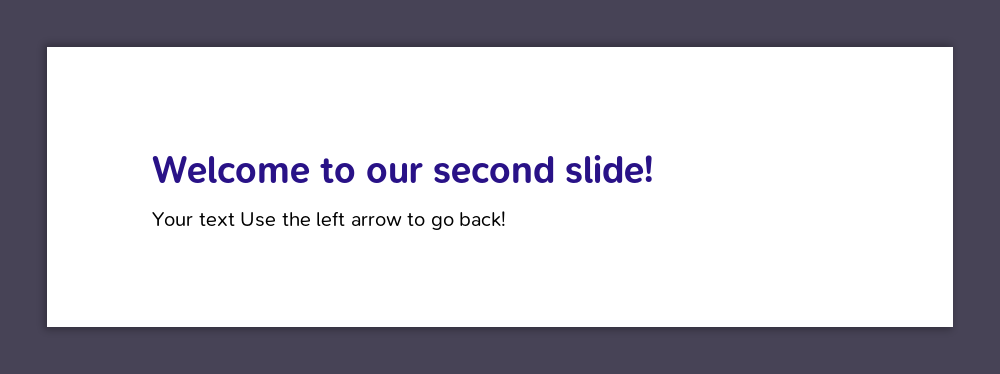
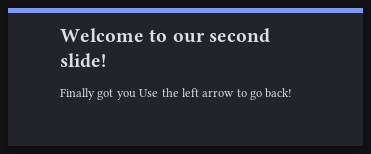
- Your text Use the left arrow to go back!
+ Finally got you Use the left arrow to go back!

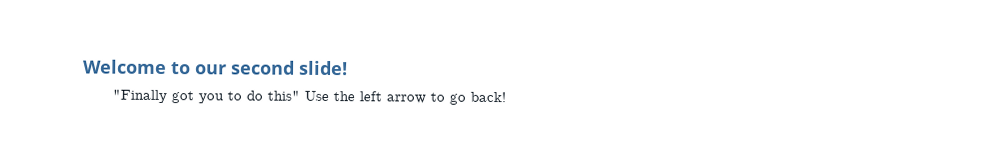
- Finally got you Use the left arrow to go back!
+ "Finally got you to do this" Use the left arrow to go back!

